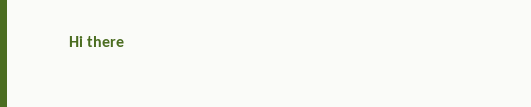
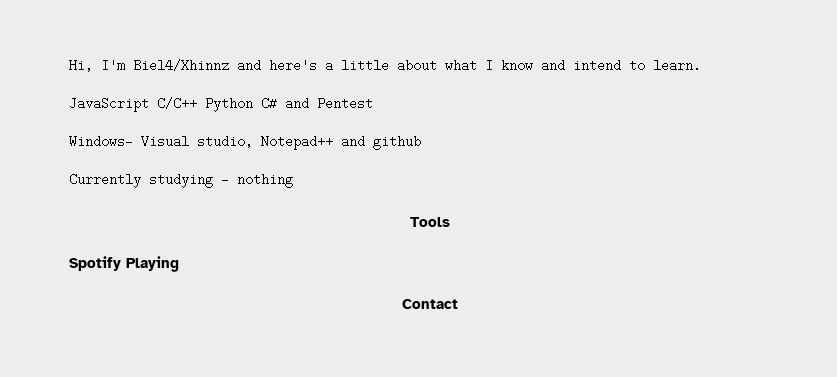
- Hi there
+ Hi, I'm Biel4/Xhinnz and here's a little about what I know and intend to learn.
+ JavaScript C/C++ Python C# and Pentest
+ Windows- Visual studio, Notepad++ and github
+ Currently studying - nothing
+ Tools
+ Spotify Playing
+ Contact

